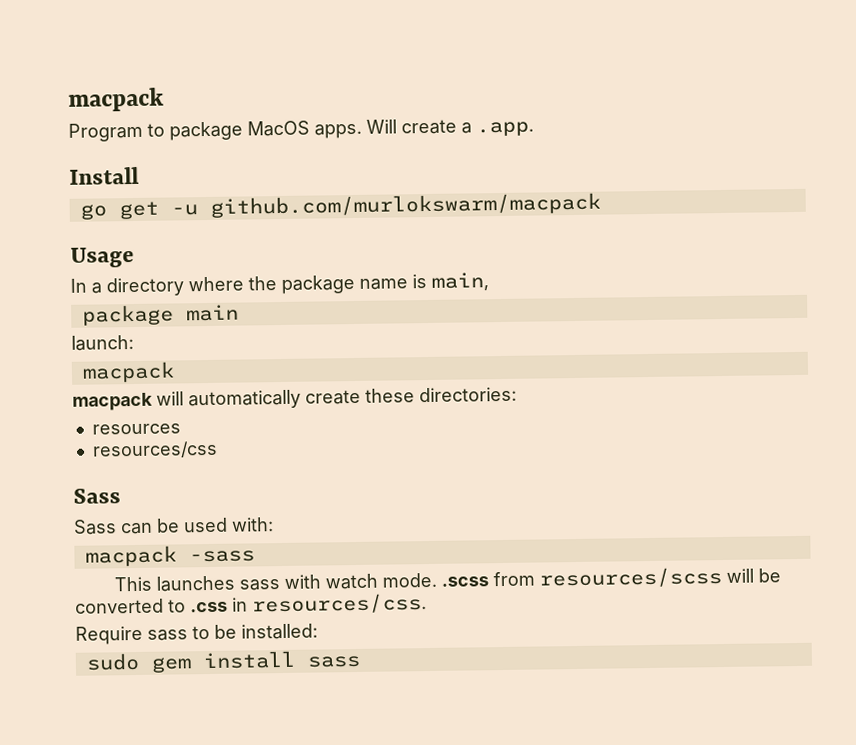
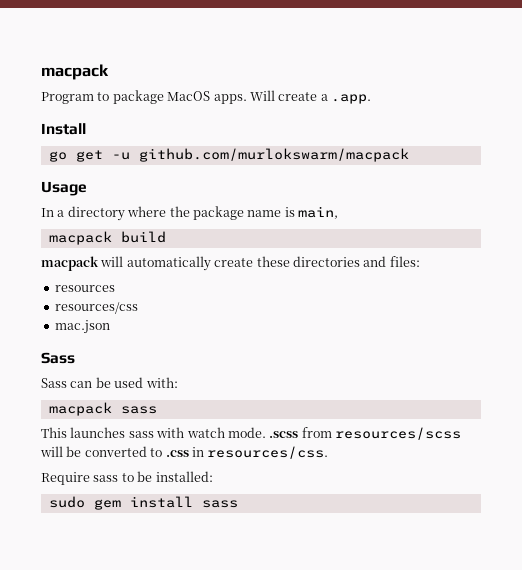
- package main
- launch:
- macpack
+ macpack build
- macpack will automatically create these directories:
+ macpack will automatically create these directories and files:
+ mac.json
- macpack -sass
+ macpack sass

